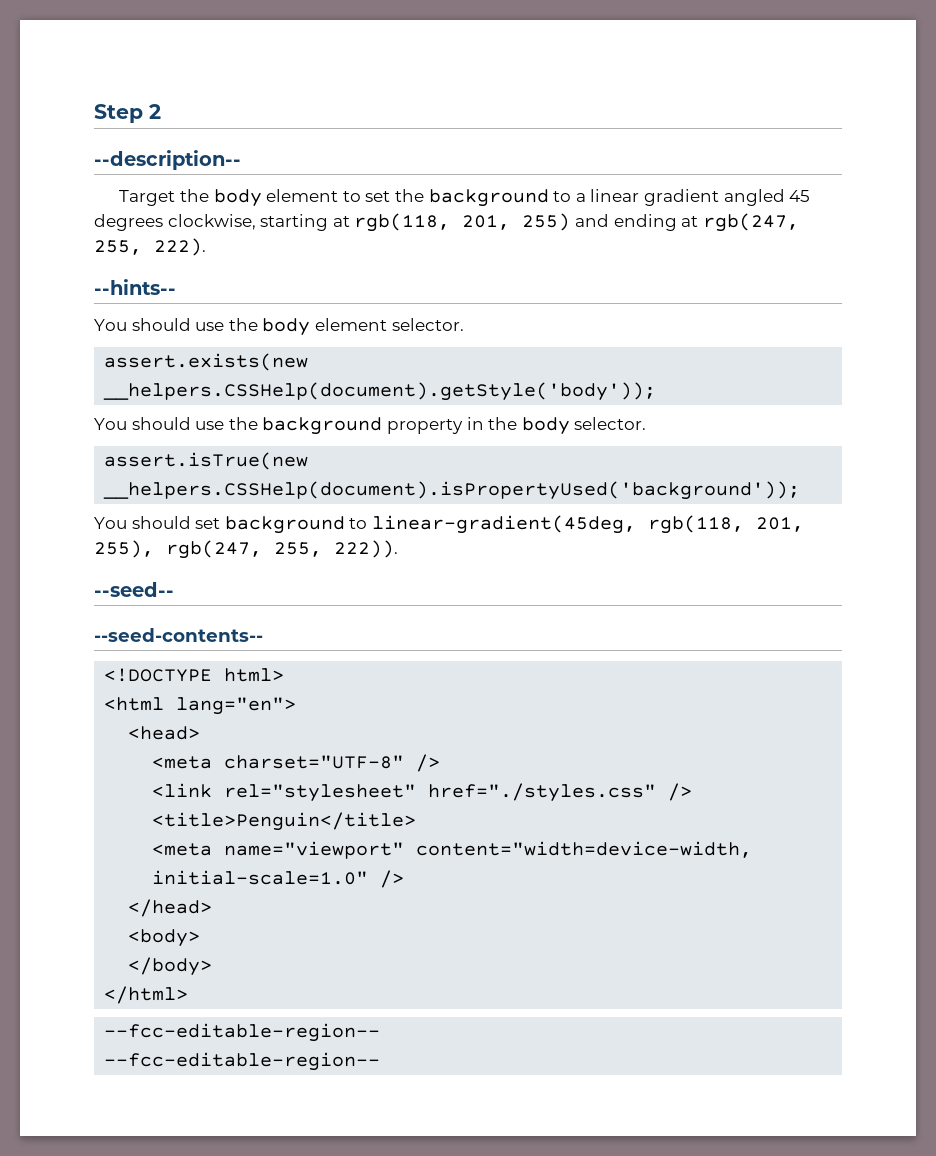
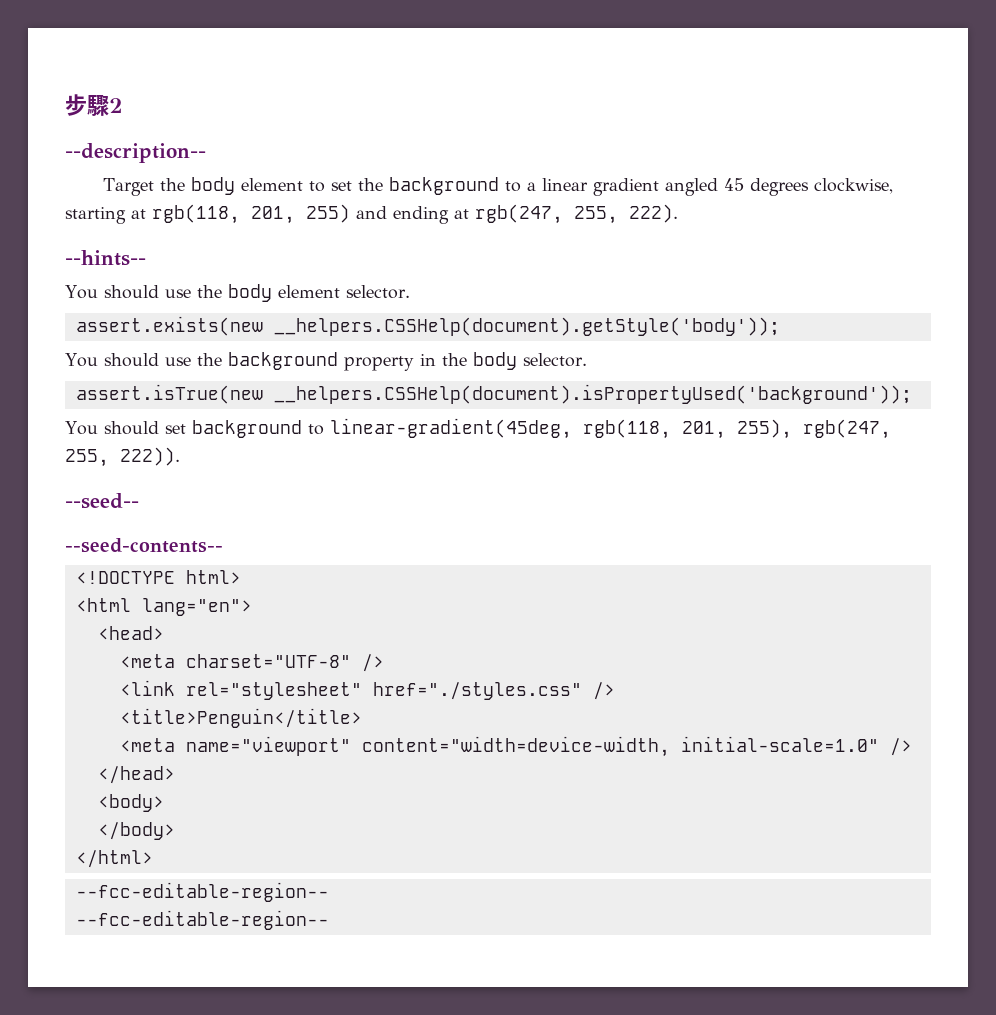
- Step 2
+ 步驟2

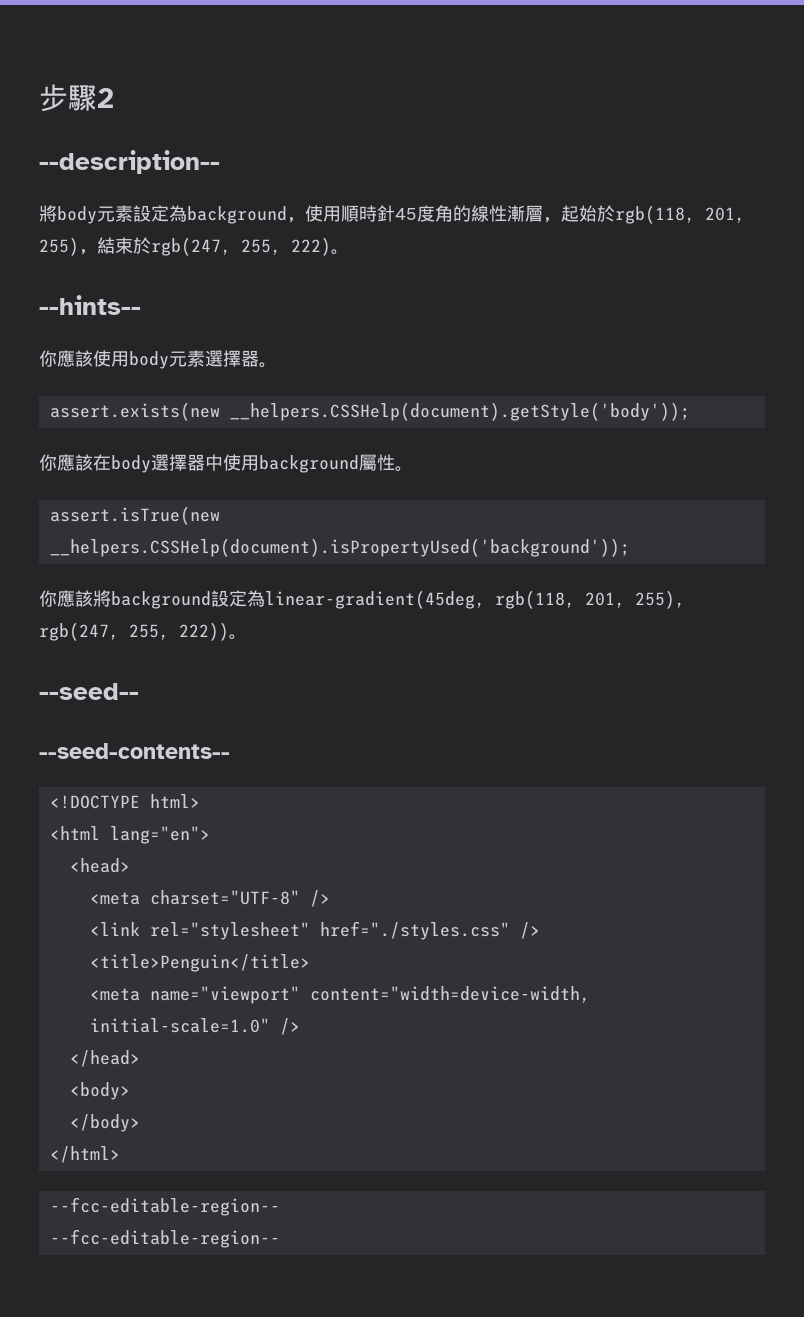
- Target the body element to set the background to a linear gradient angled 45 degrees clockwise, starting at rgb(118, 201, 255) and ending at rgb(247, 255, 222).
+ 將body元素設定為background，使用順時針45度角的線性漸層，起始於rgb(118, 201, 255)，結束於rgb(247, 255, 222)。
- You should use the body element selector.
+ 你應該使用body元素選擇器。
  assert.exists(new __helpers.CSSHelp(document).getStyle('body'));
- You should use the background property in the body selector.
+ 你應該在body選擇器中使用background屬性。
  assert.isTrue(new __helpers.CSSHelp(document).isPropertyUsed('background'));
- You should set background to linear-gradient(45deg, rgb(118, 201, 255), rgb(247, 255, 222)).
+ 你應該將background設定為linear-gradient(45deg, rgb(118, 201, 255), rgb(247, 255, 222))。

